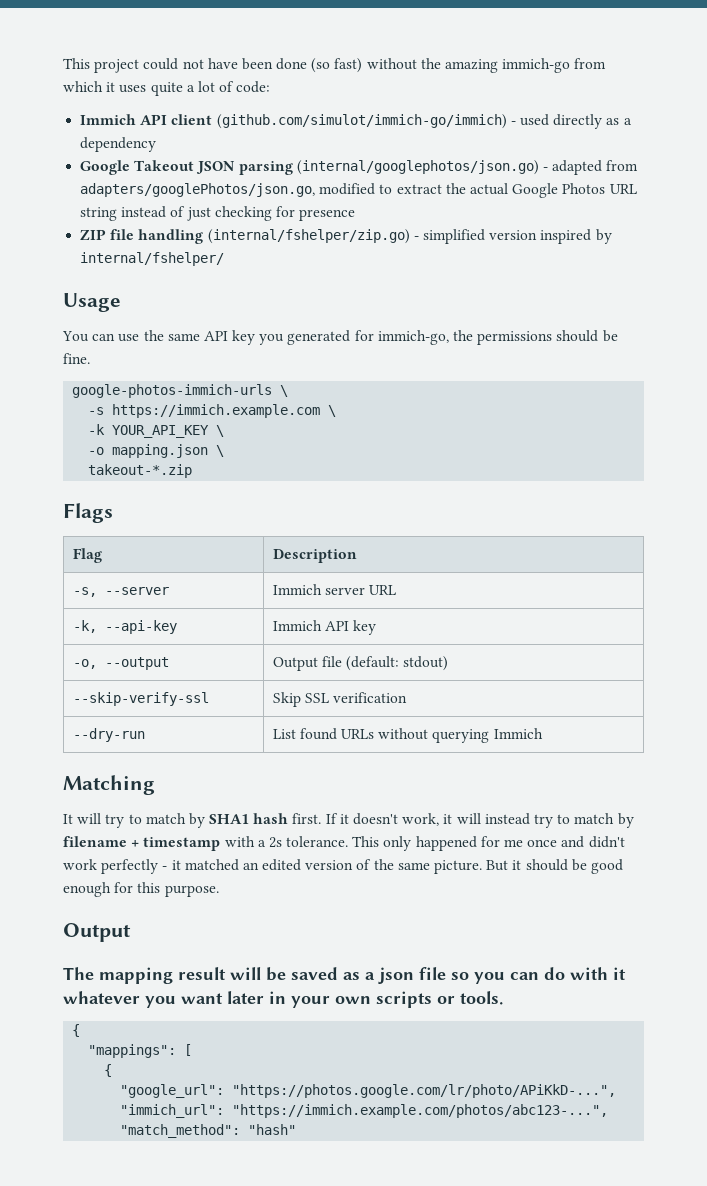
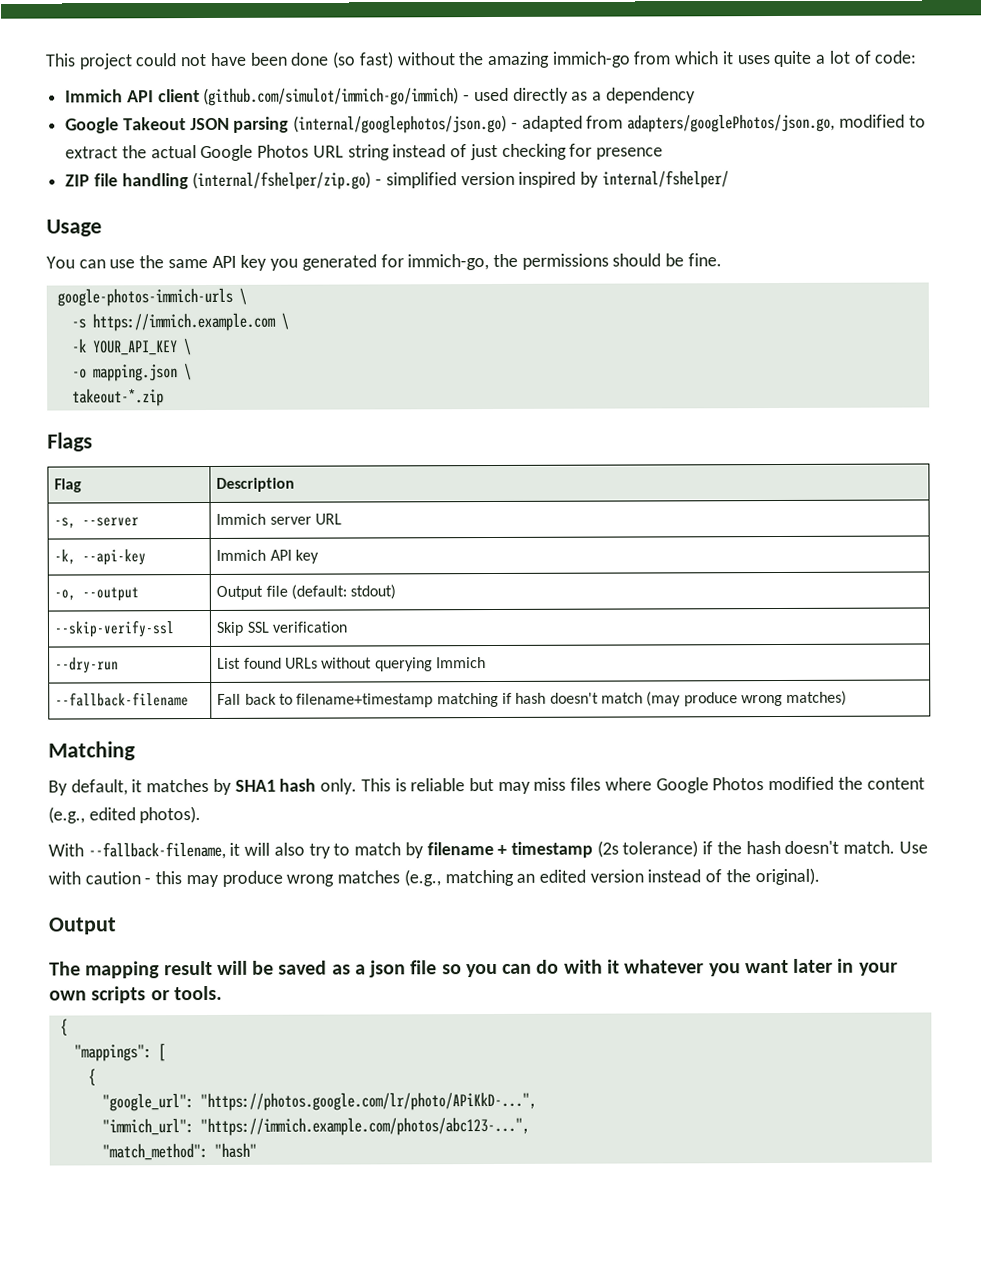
+ --fallback-filename | Fall back to filename+timestamp matching if hash doesn't match (may produce wrong matches)
  Matching
- It will try to match by SHA1 hash first. If it doesn't work, it will instead try to match by filename + timestamp with a 2s tolerance. This only happened for me once and didn't work perfectly - it matched an edited version of the same picture. But it should be good enough for this purpose.
+ By default, it matches by SHA1 hash only. This is reliable but may miss files where Google Photos modified the content (e.g., edited photos).
+ With --fallback-filename, it will also try to match by filename + timestamp (2s tolerance) if the hash doesn't match. Use with caution - this may produce wrong matches (e.g., matching an edited version instead of the original).

